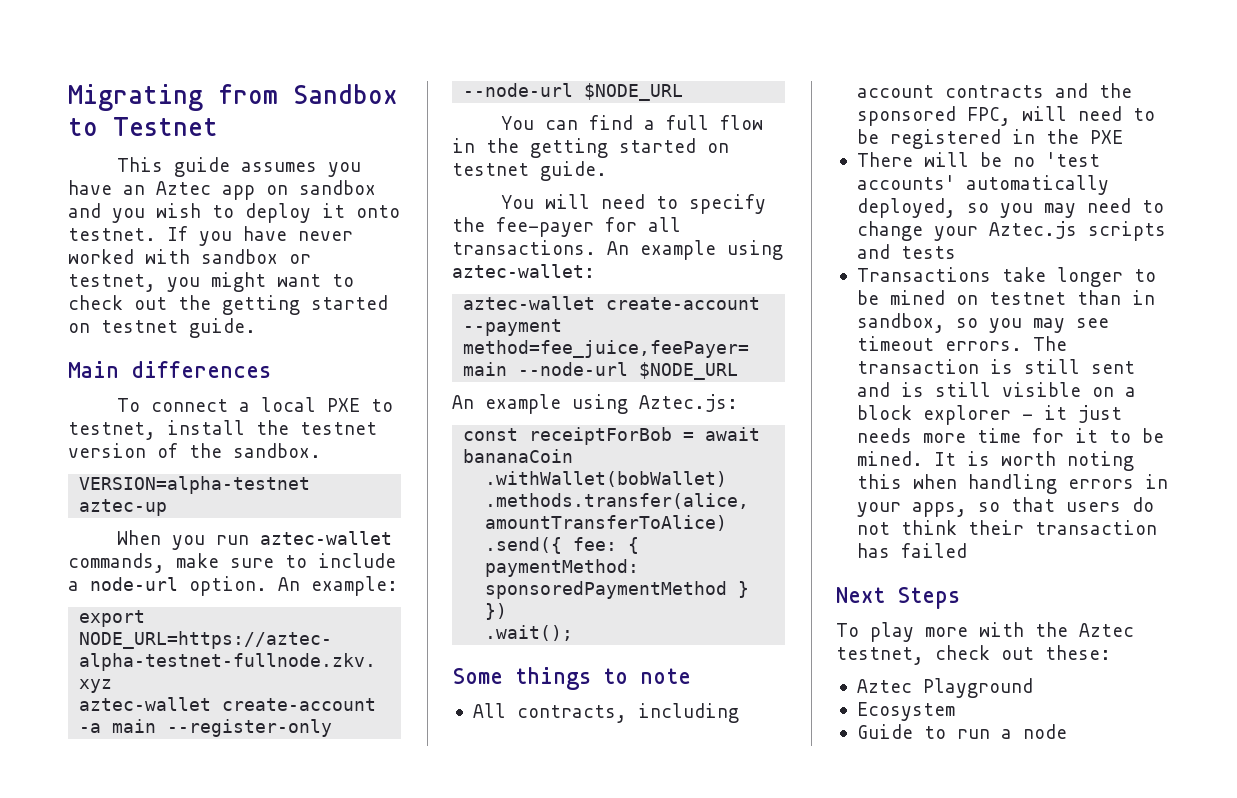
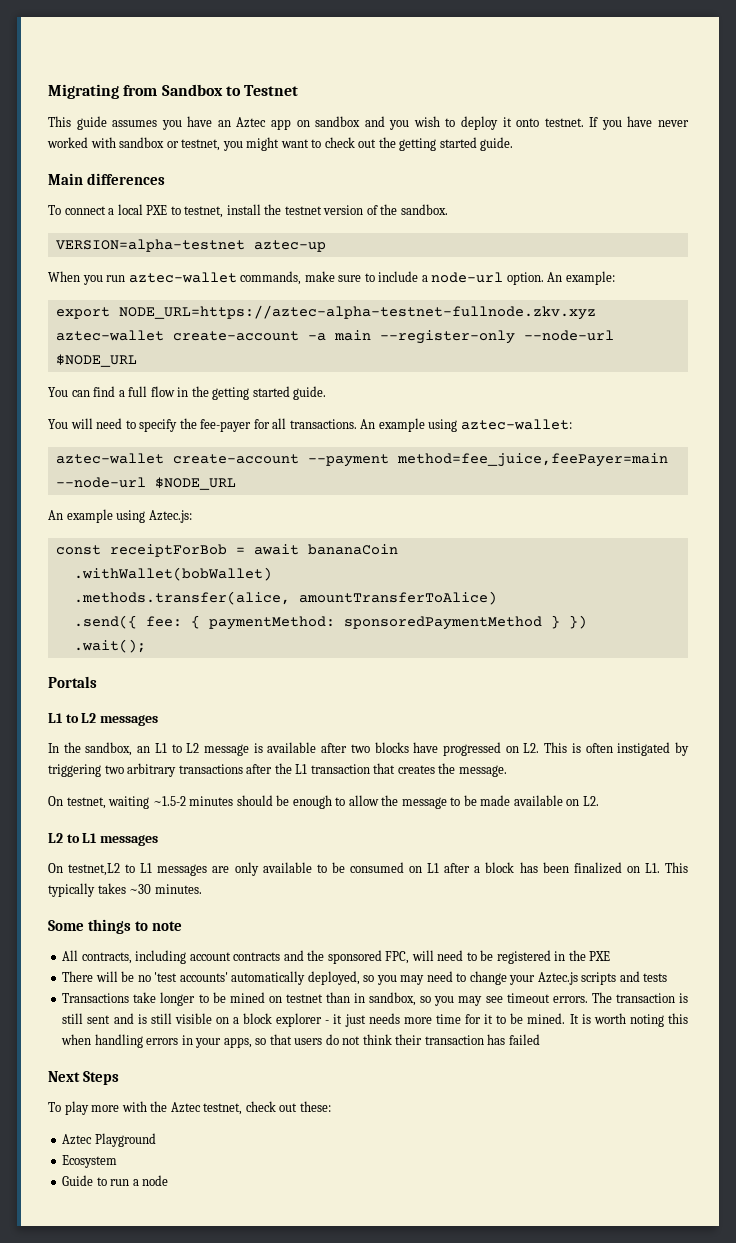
- If you have never worked with sandbox or testnet, you might want to check out the getting started on testnet guide.
+ If you have never worked with sandbox or testnet, you might want to check out the getting started guide.
- You can find a full flow in the getting started on testnet guide.
+ You can find a full flow in the getting started guide.
+ Portals
+ L1 to L2 messages
+ In the sandbox, an L1 to L2 message is available after two blocks have progressed on L2. This is often instigated by triggering two arbitrary transactions after the L1 transaction that creates the message.
+ On testnet, waiting ~1.5-2 minutes should be enough to allow the message to be made available on L2.
+ L2 to L1 messages
+ On testnet,L2 to L1 messages are only available to be consumed on L1 after a block has been finalized on L1. This typically takes ~30 minutes.

